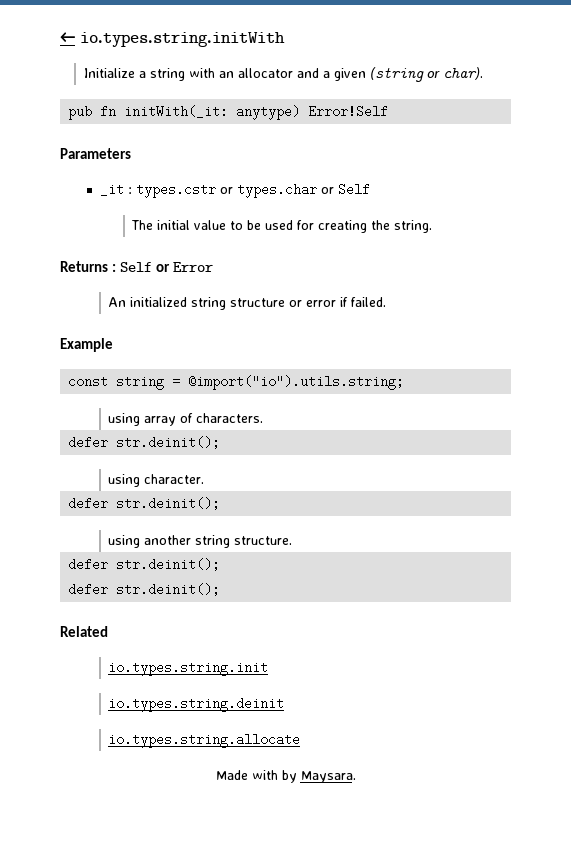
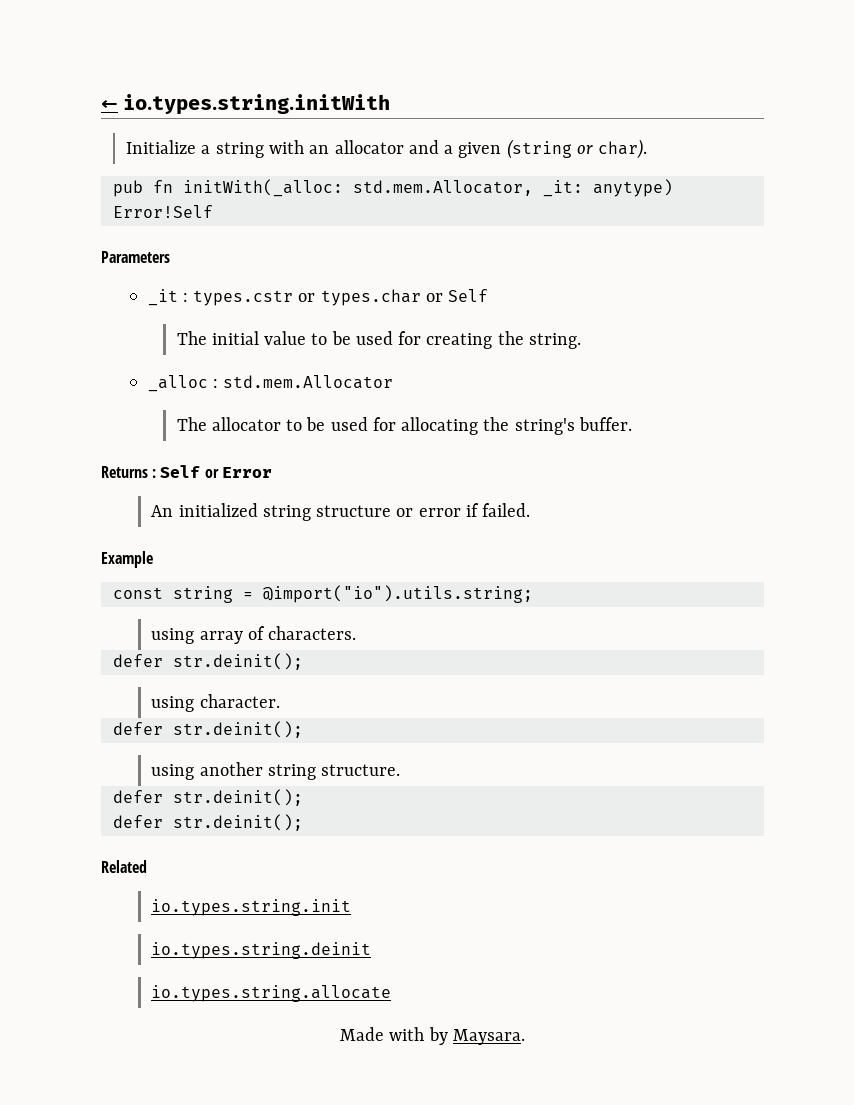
- pub fn initWith(_it: anytype) Error!Self
+ pub fn initWith(_alloc: std.mem.Allocator, _it: anytype) Error!Self
+ _alloc : std.mem.Allocator
+ The allocator to be used for allocating the string's buffer.

